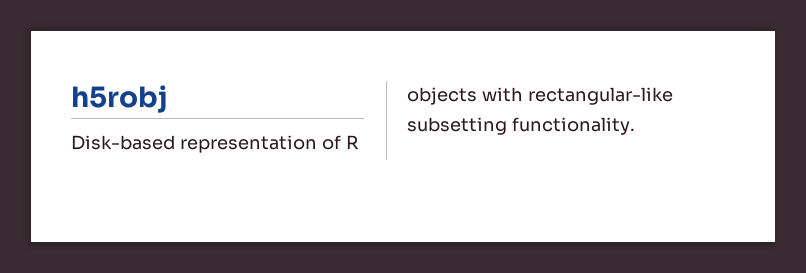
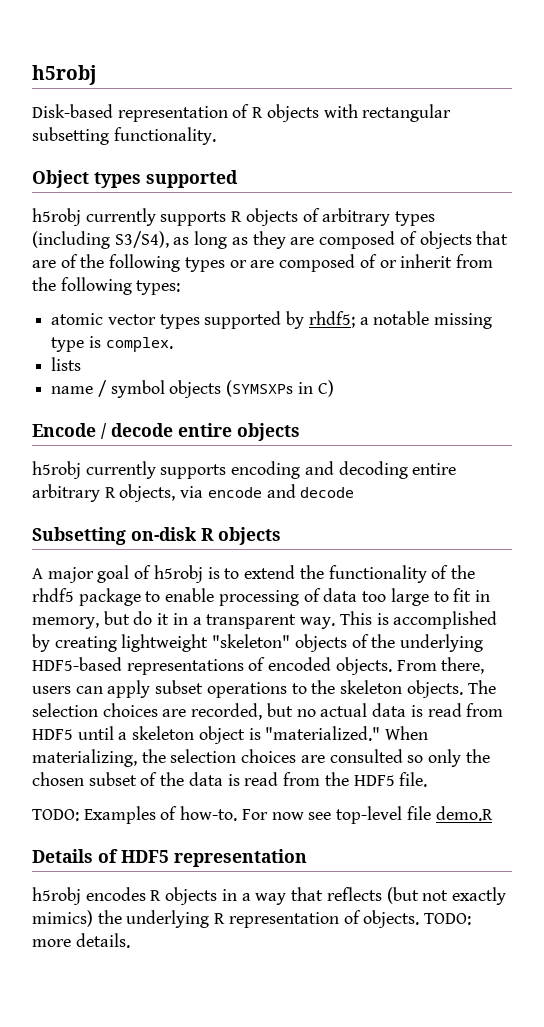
- Disk-based representation of R objects with rectangular-like subsetting functionality.
+ Disk-based representation of R objects with rectangular subsetting functionality.
+ Object types supported
+ h5robj currently supports R objects of arbitrary types (including S3/S4), as long as they are composed of objects that are of the following types or are composed of or inherit from the following types:
+ atomic vector types supported by rhdf5; a notable missing type is complex.
+ lists
+ name / symbol objects (SYMSXPs in C)
+ Encode / decode entire objects
+ h5robj currently supports encoding and decoding entire arbitrary R objects, via encode and decode
+ Subsetting on-disk R objects
+ A major goal of h5robj is to extend the functionality of the rhdf5 package to enable processing of data too large to fit in memory, but do it in a transparent way. This is accomplished by creating lightweight "skeleton" objects of the underlying HDF5-based representations of encoded objects. From there, users can apply subset operations to the skeleton objects. The selection choices are recorded, but no actual data is read from HDF5 until a skeleton object is "materialized." When materializing, the selection choices are consulted so only the chosen subset of the data is read from the HDF5 file.
+ TODO: Examples of how-to. For now see top-level file demo.R
+ Details of HDF5 representation
+ h5robj encodes R objects in a way that reflects (but not exactly mimics) the underlying R representation of objects. TODO: more details.

